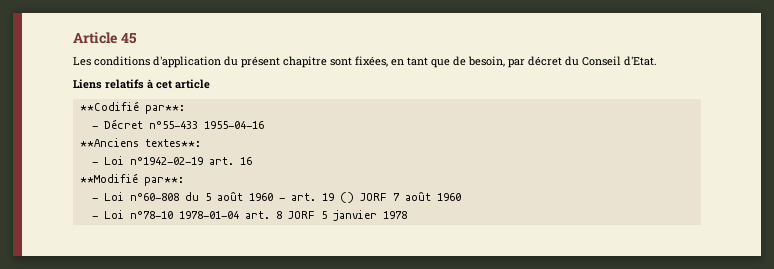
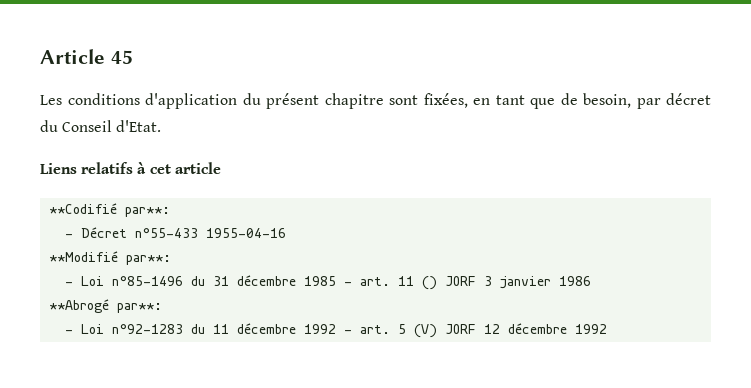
- **Anciens textes**:
- - Loi n°1942-02-19 art. 16
- - Loi n°60-808 du 5 août 1960 - art. 19 () JORF 7 août 1960
- - Loi n°78-10 1978-01-04 art. 8 JORF 5 janvier 1978
+ - Loi n°85-1496 du 31 décembre 1985 - art. 11 () JORF 3 janvier 1986
+ **Abrogé par**:
+ - Loi n°92-1283 du 11 décembre 1992 - art. 5 (V) JORF 12 décembre 1992

